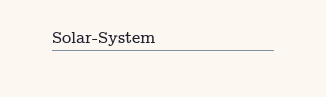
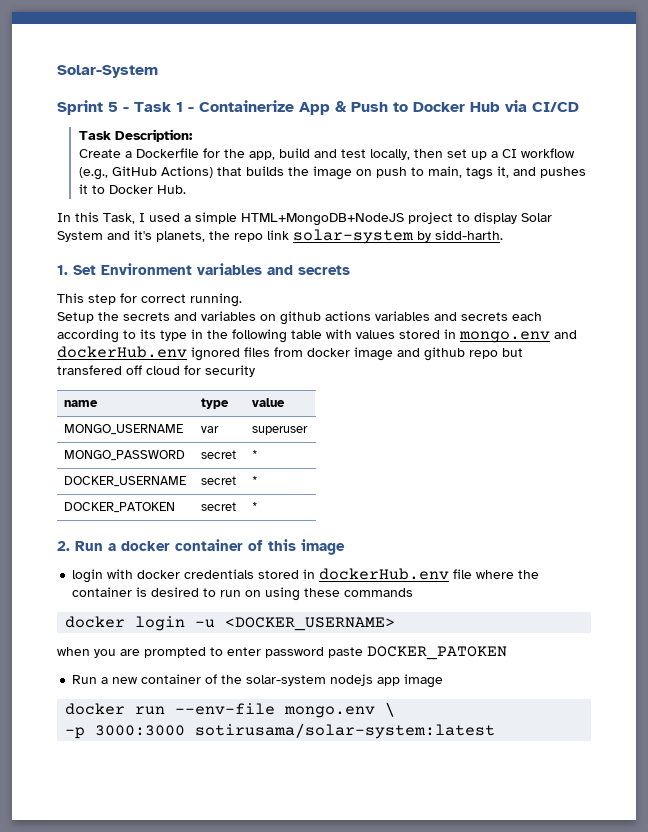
+ Sprint 5 - Task 1 - Containerize App & Push to Docker Hub via CI/CD
+ Task Description:
+ Create a Dockerfile for the app, build and test locally, then set up a CI workflow (e.g., GitHub Actions) that builds the image on push to main, tags it, and pushes it to Docker Hub.
+ In this Task, I used a simple HTML+MongoDB+NodeJS project to display Solar System and it's planets, the repo link solar-system by sidd-harth.
+ 1. Set Environment variables and secrets
+ This step for correct running.
+ Setup the secrets and variables on github actions variables and secrets each according to its type in the following table with values stored in mongo.env and dockerHub.env ignored files from docker image and github repo but transfered off cloud for security
+ name | type | value
+ MONGO_USERNAME | var | superuser
+ MONGO_PASSWORD | secret | *
+ DOCKER_USERNAME | secret | *
+ DOCKER_PATOKEN | secret | *
+ 2. Run a docker container of this image
+ login with docker credentials stored in dockerHub.env file where the container is desired to run on using these commands
+ docker login -u <DOCKER_USERNAME>
+ when you are prompted to enter password paste DOCKER_PATOKEN
+ Run a new container of the solar-system nodejs app image
+ docker run --env-file mongo.env \
+ -p 3000:3000 sotirusama/solar-system:latest

